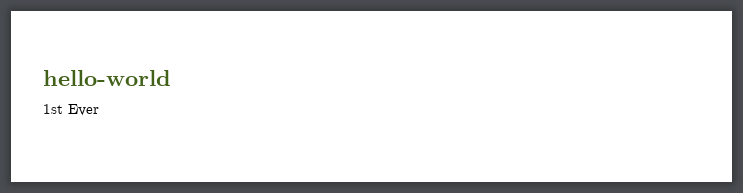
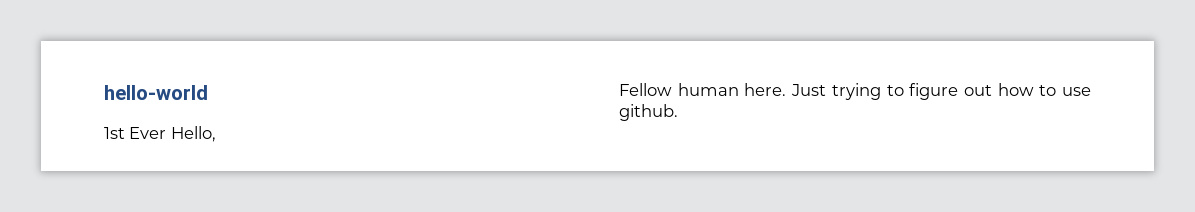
- 1st Ever
+ 1st Ever Hello,
+ Fellow human here. Just trying to figure out how to use github.

